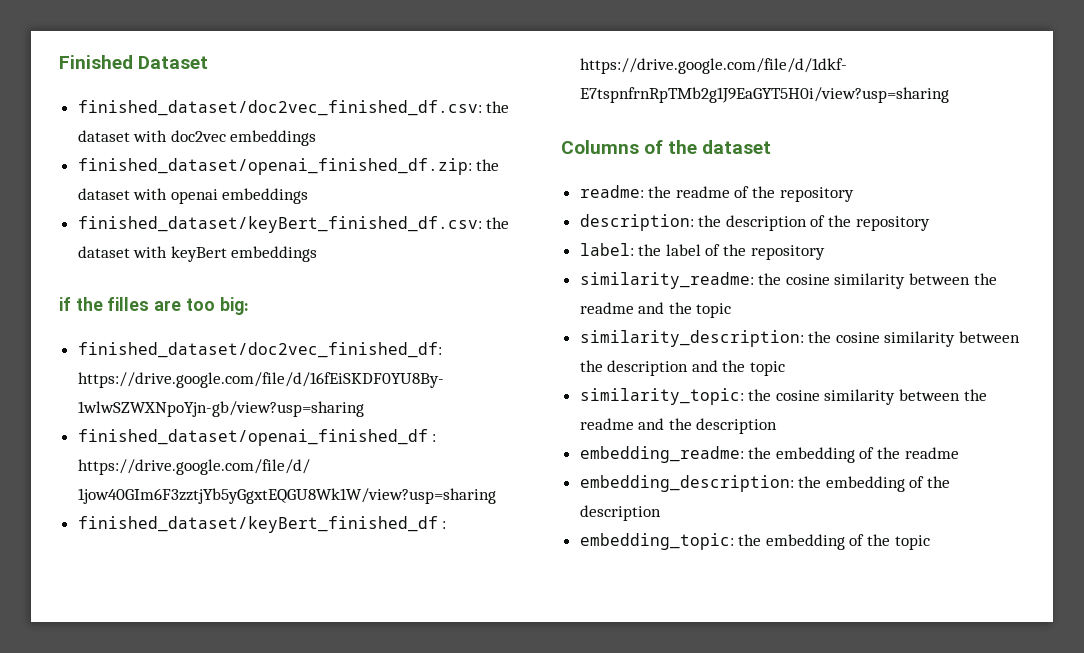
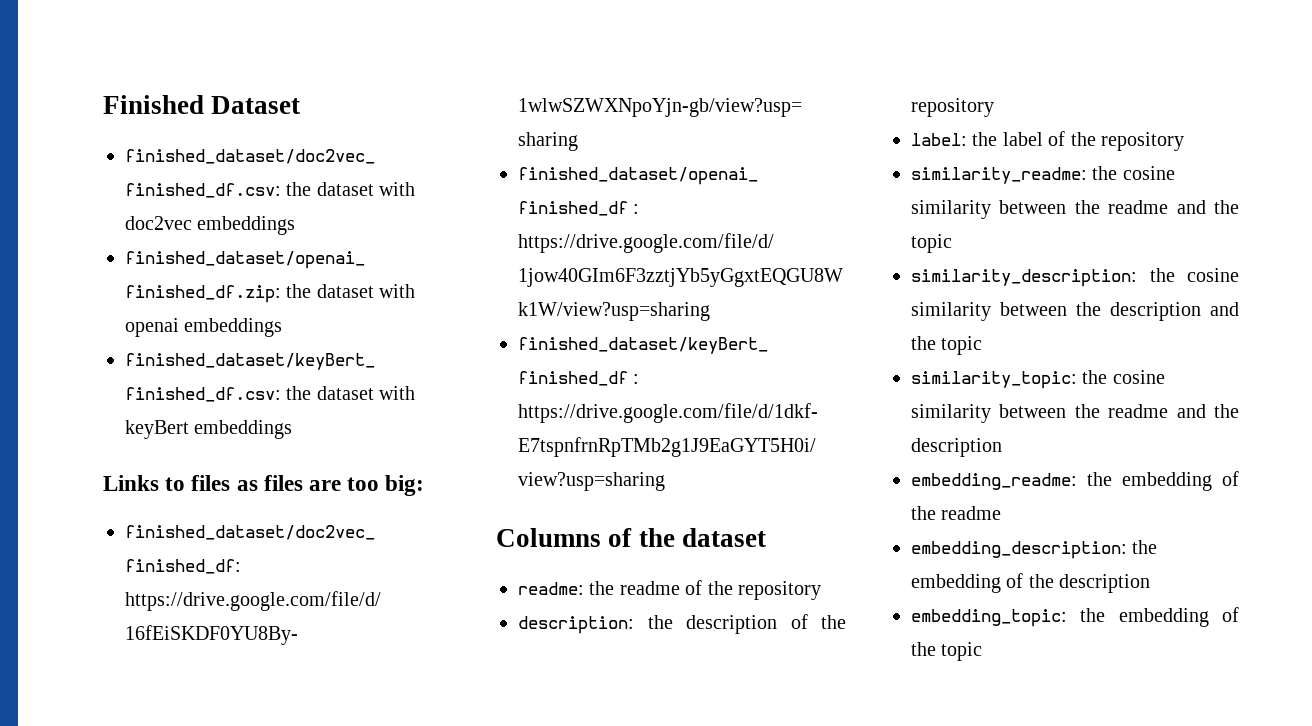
- if the filles are too big:
+ Links to files as files are too big:

